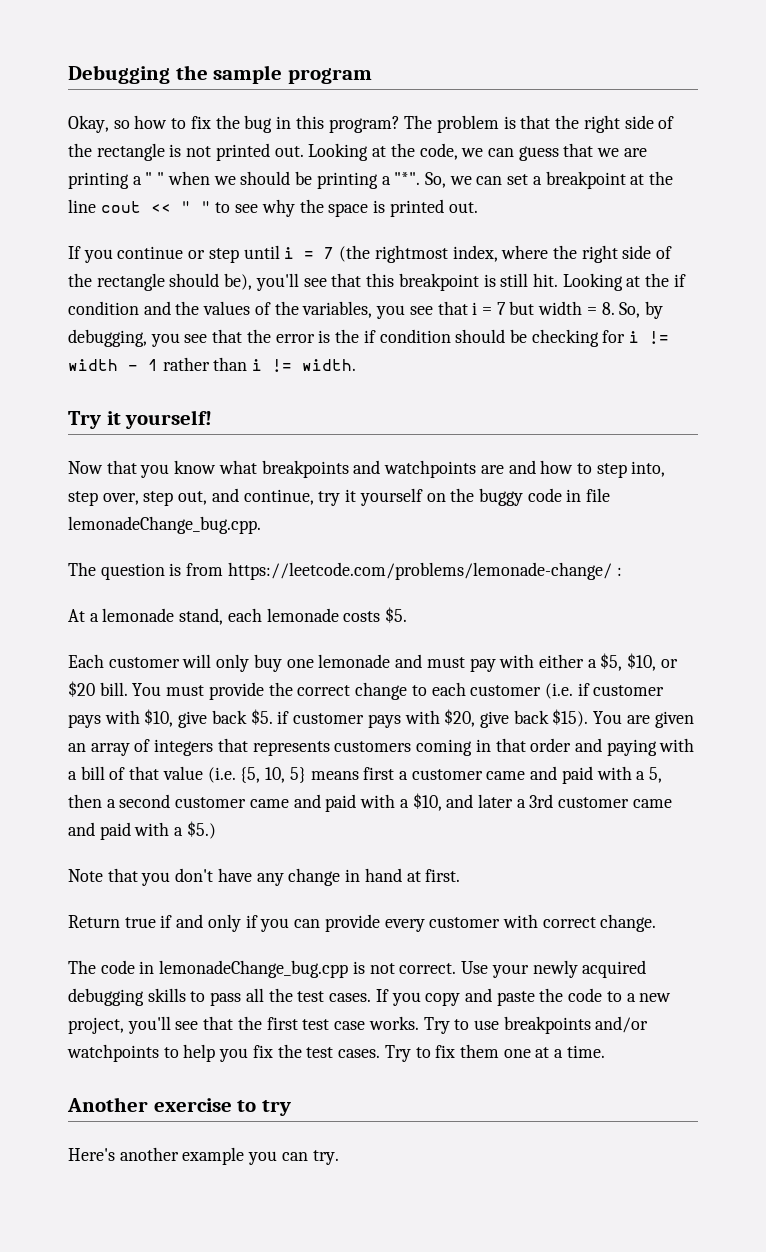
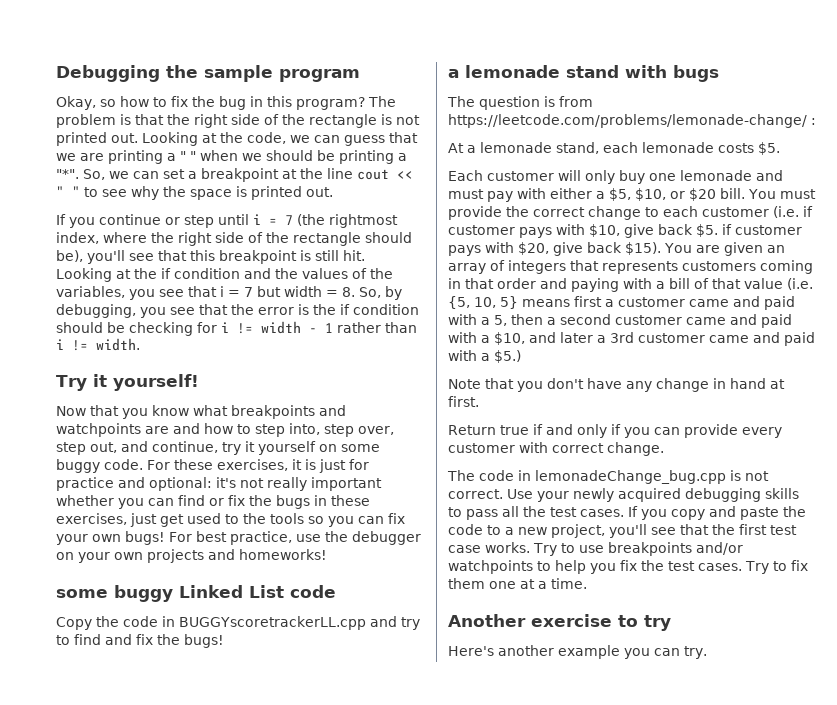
- Now that you know what breakpoints and watchpoints are and how to step into, step over, step out, and continue, try it yourself on the buggy code in file lemonadeChange_bug.cpp.
+ Now that you know what breakpoints and watchpoints are and how to step into, step over, step out, and continue, try it yourself on some buggy code. For these exercises, it is just for practice and optional: it's not really important whether you can find or fix the bugs in these exercises, just get used to the tools so you can fix your own bugs! For best practice, use the debugger on your own projects and homeworks!
+ some buggy Linked List code
+ Copy the code in BUGGYscoretrackerLL.cpp and try to find and fix the bugs!
+ a lemonade stand with bugs

